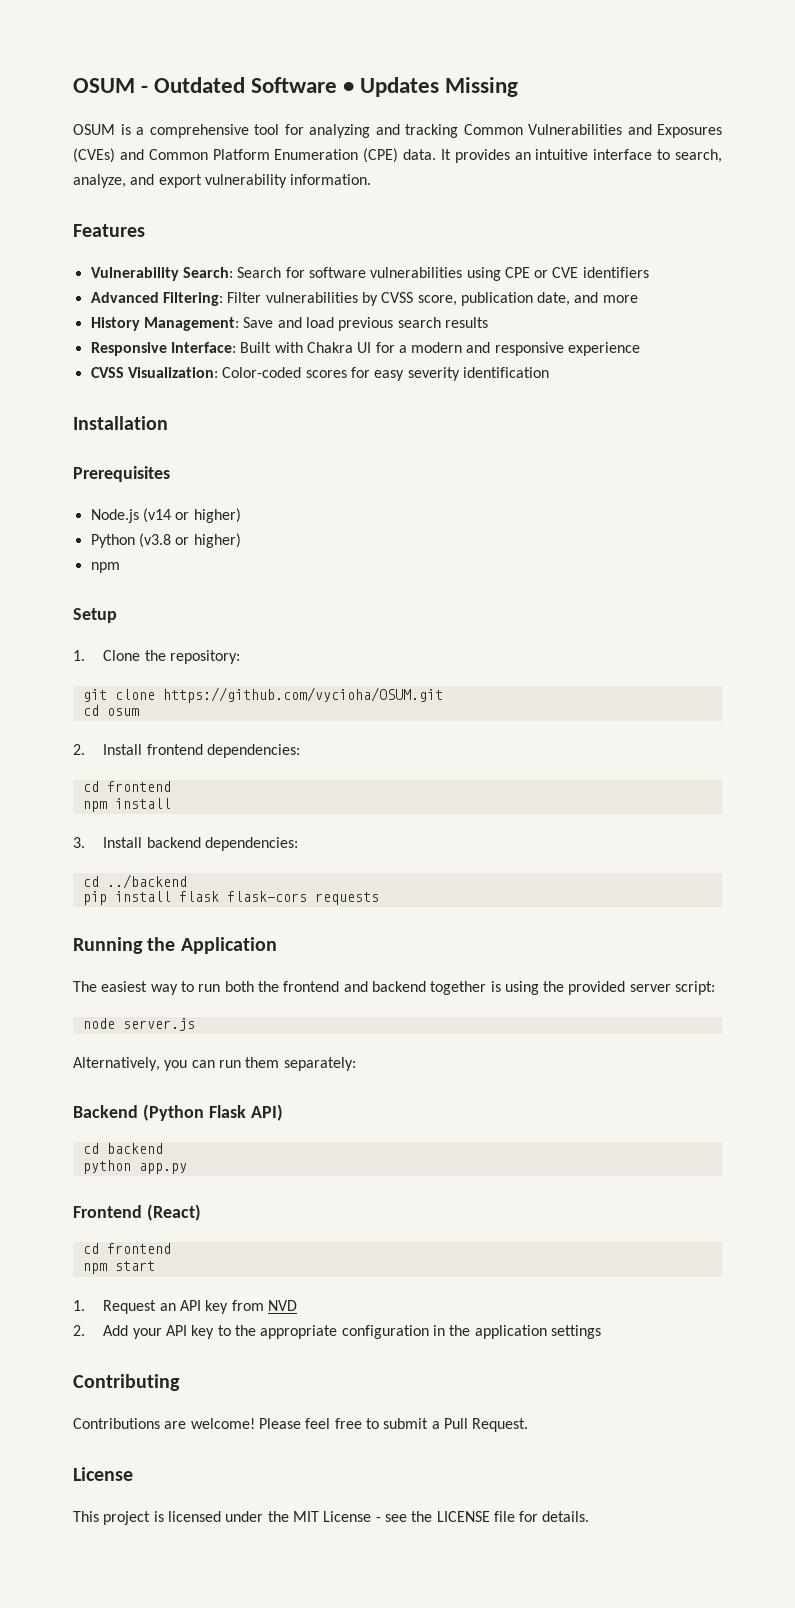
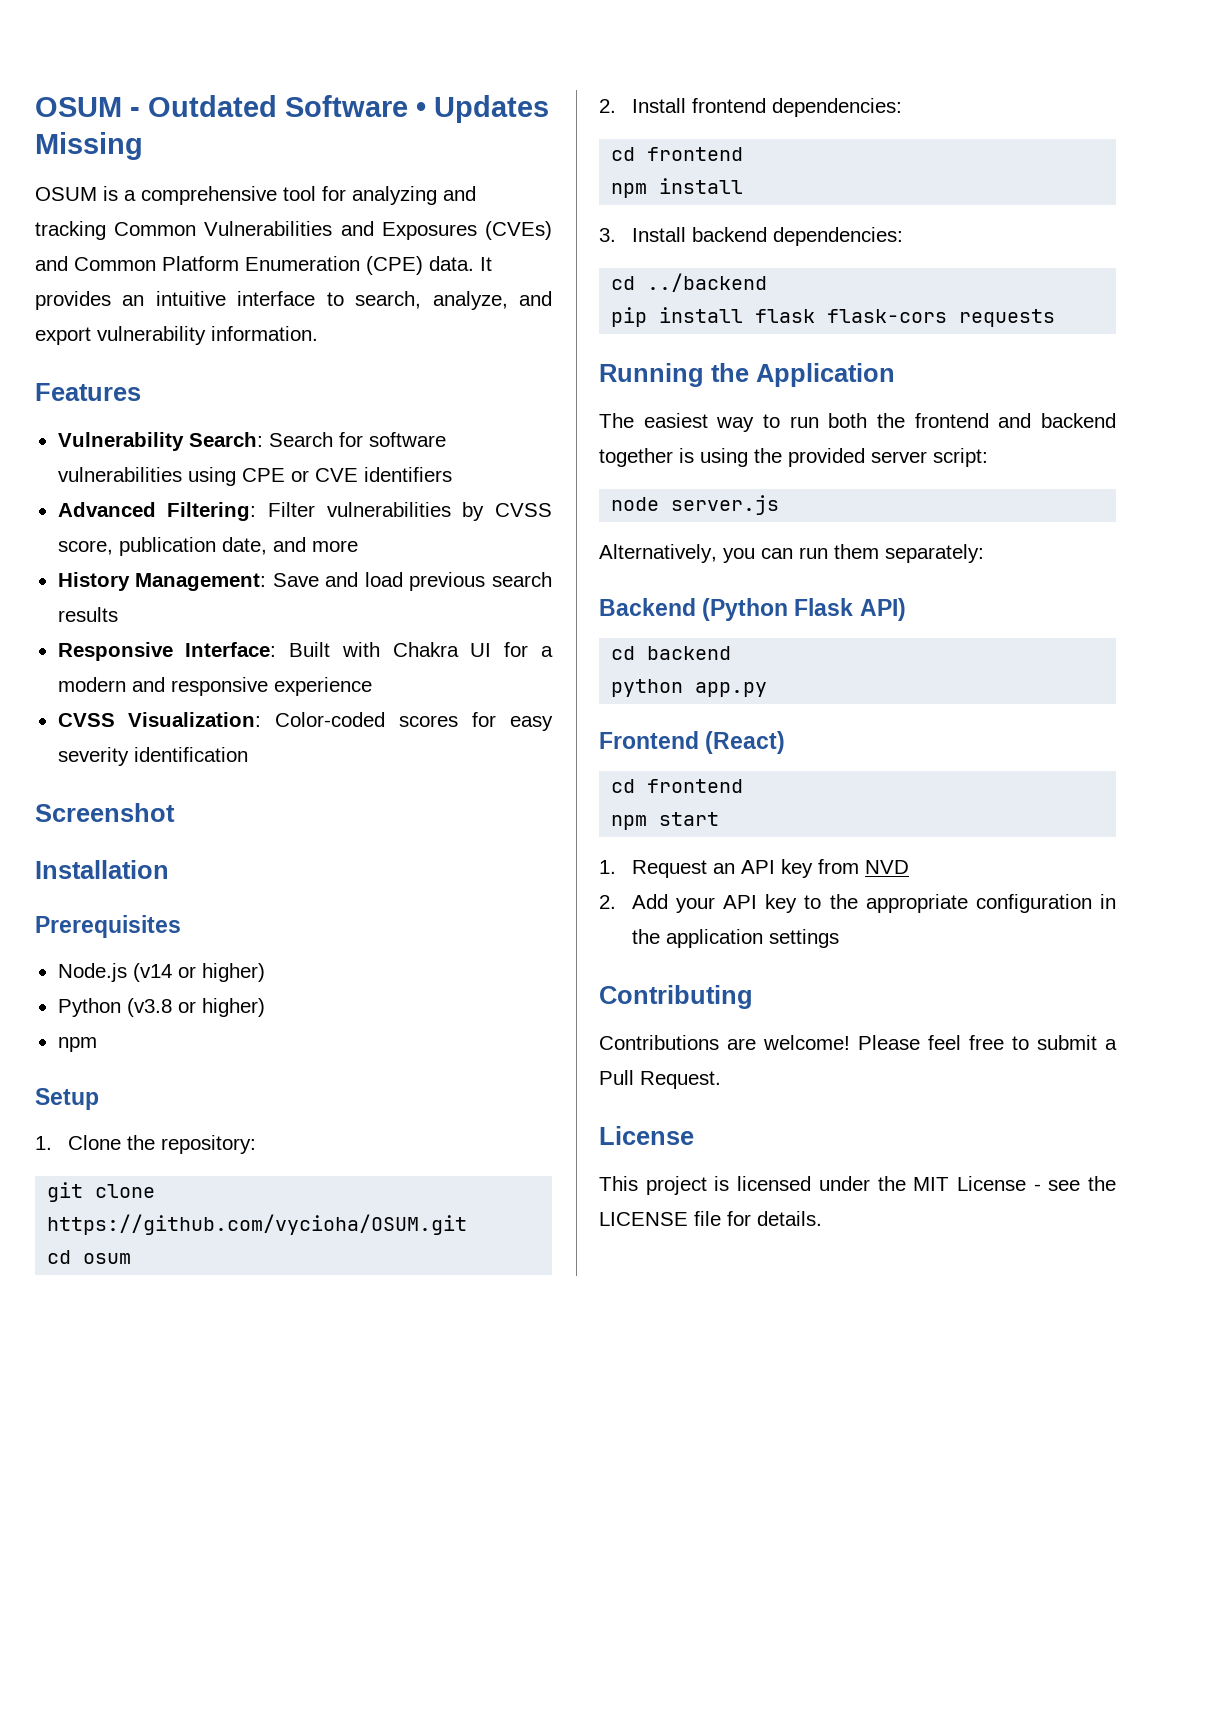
+ Screenshot

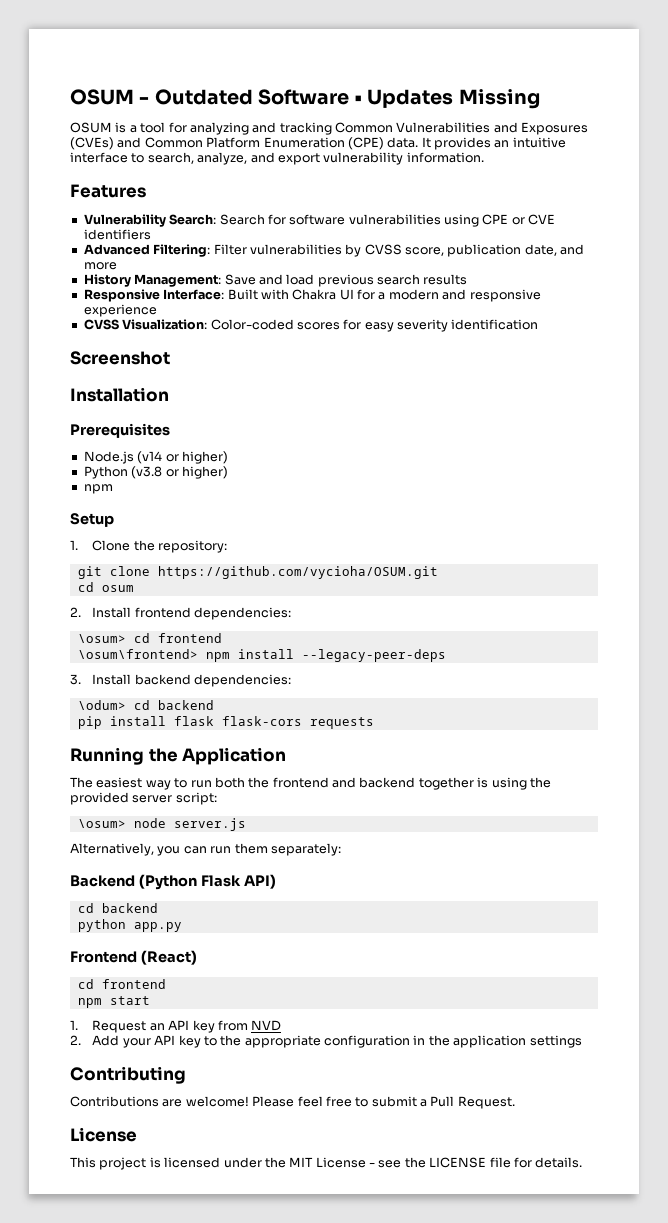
- OSUM is a comprehensive tool for analyzing and tracking Common Vulnerabilities and Exposures (CVEs) and Common Platform Enumeration (CPE) data.
+ OSUM is a tool for analyzing and tracking Common Vulnerabilities and Exposures (CVEs) and Common Platform Enumeration (CPE) data.
  2. Install frontend dependencies:
- cd frontend
- npm install
+ \osum> cd frontend
+ \osum\frontend> npm install --legacy-peer-deps
- cd ../backend
+ \odum> cd backend
- node server.js
+ \osum> node server.js

